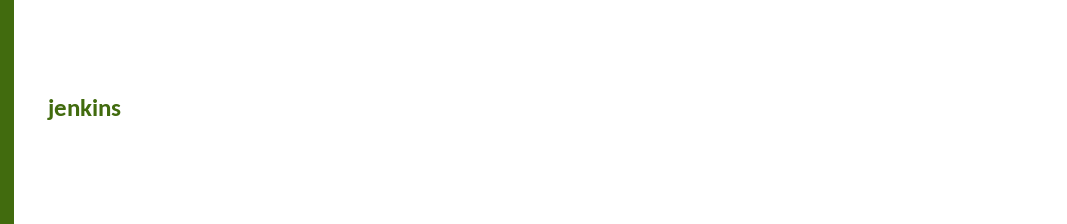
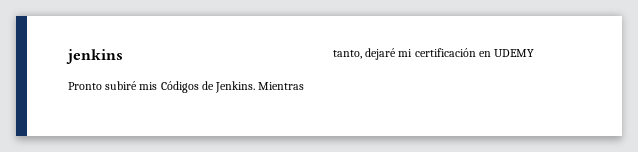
+ Pronto subiré mis Códigos de Jenkins. Mientras tanto, dejaré mi certificación en UDEMY

